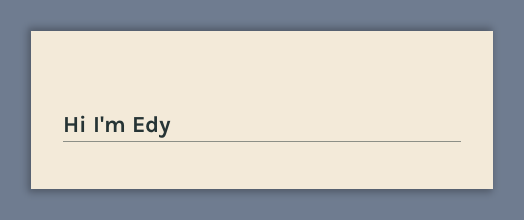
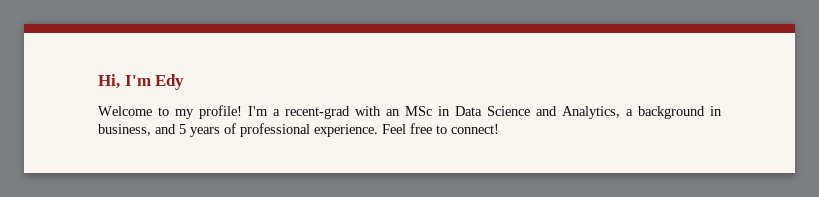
- Hi I'm Edy
+ Hi, I'm Edy
+ Welcome to my profile! I'm a recent-grad with an MSc in Data Science and Analytics, a background in business, and 5 years of professional experience. Feel free to connect!

